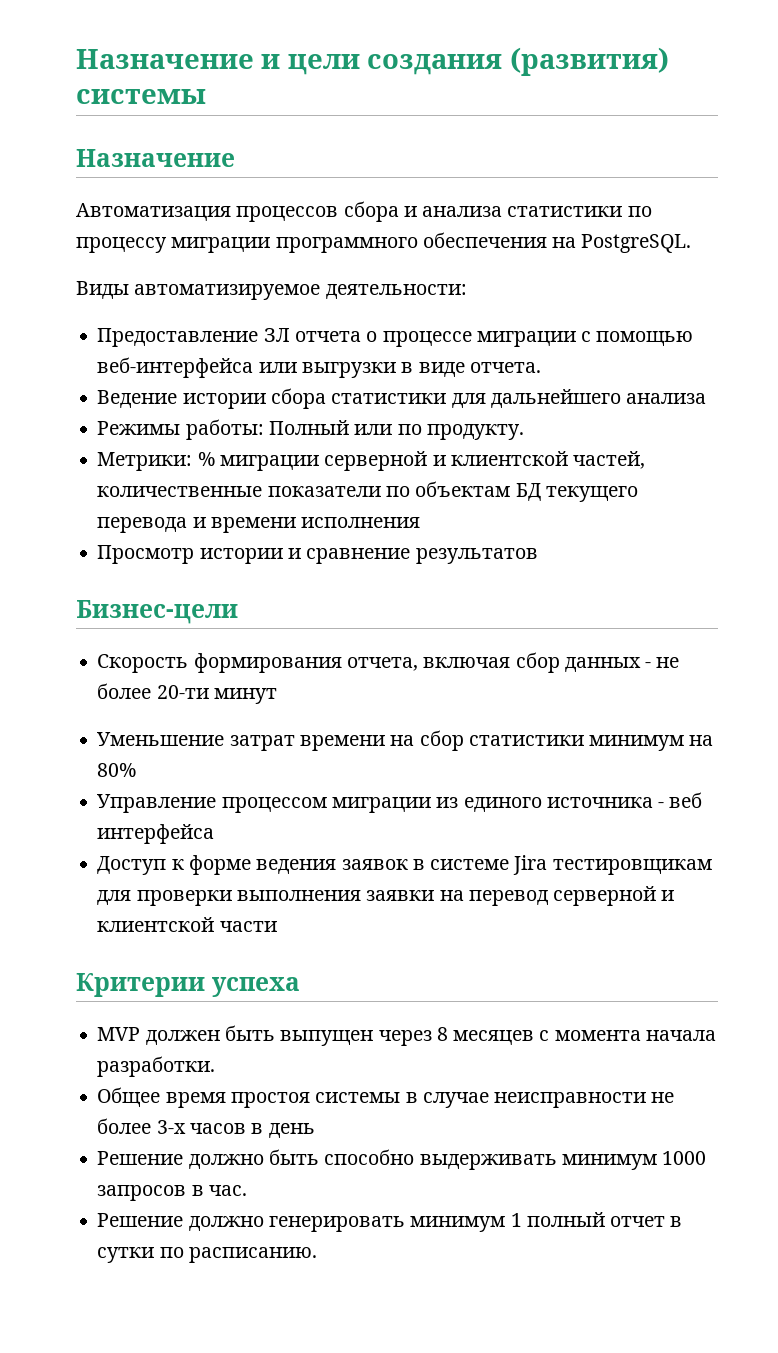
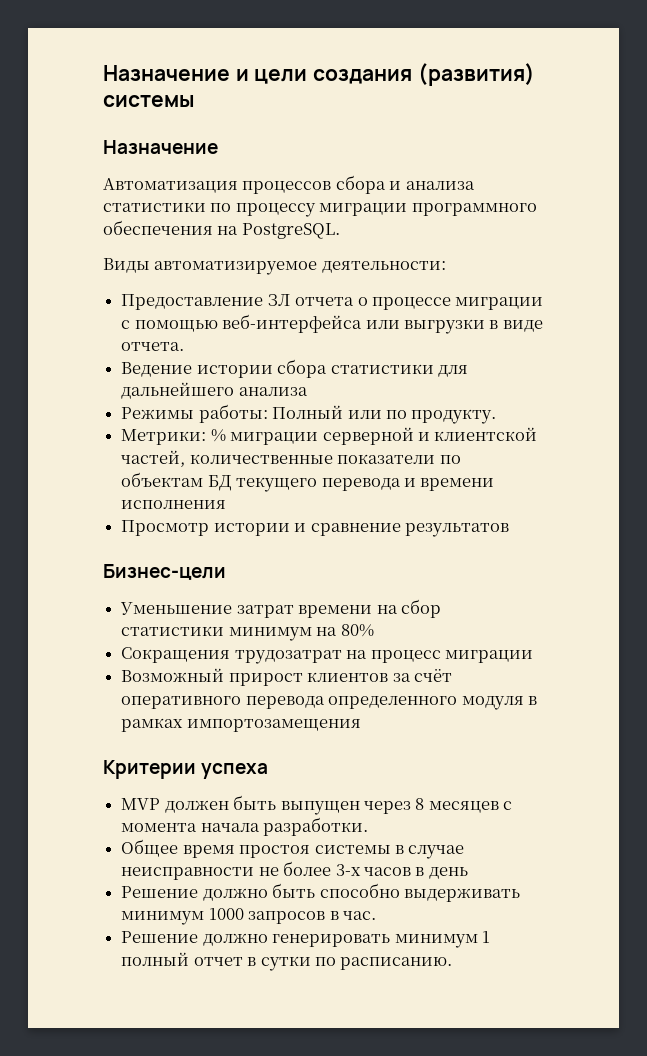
- Скорость формирования отчета, включая сбор данных - не более 20-ти минут
- Управление процессом миграции из единого источника - веб интерфейса
- Доступ к форме ведения заявок в системе Jira тестировщикам для проверки выполнения заявки на перевод серверной и клиентской части
+ Сокращения трудозатрат на процесс миграции
+ Возможный прирост клиентов за счёт оперативного перевода определенного модуля в рамках импортозамещения

